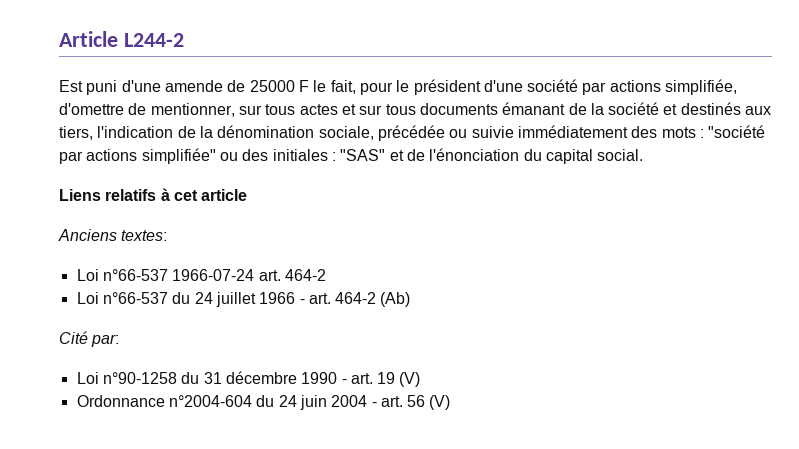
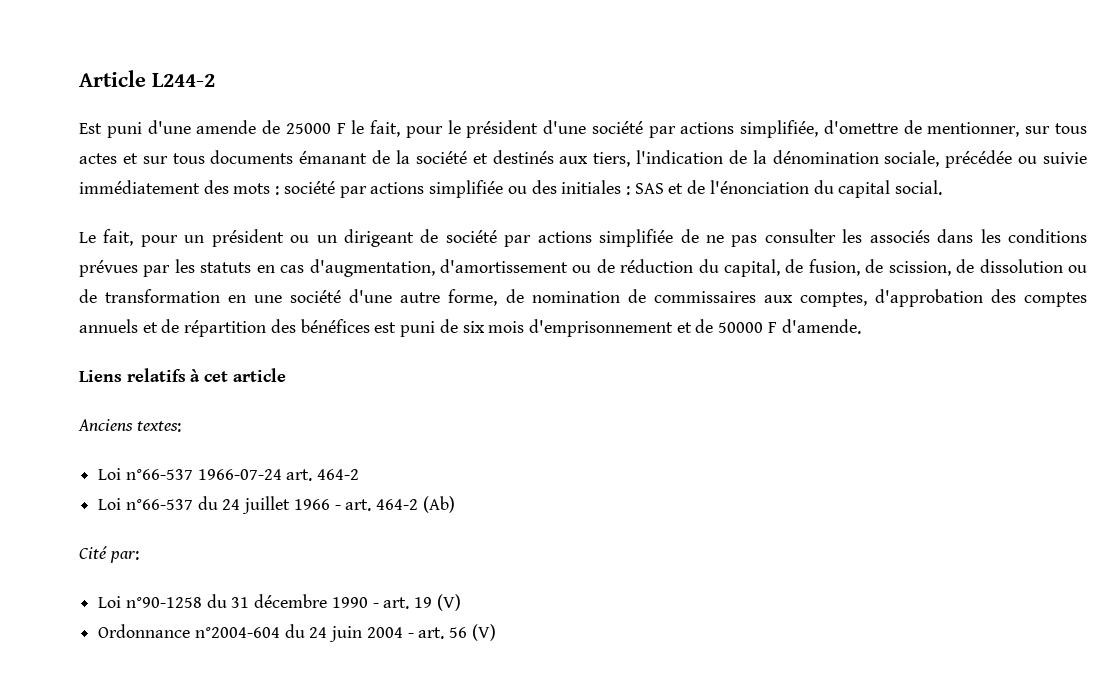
- Est puni d'une amende de 25000 F le fait, pour le président d'une société par actions simplifiée, d'omettre de mentionner, sur tous actes et sur tous documents émanant de la société et destinés aux tiers, l'indication de la dénomination sociale, précédée ou suivie immédiatement des mots : "société par actions simplifiée" ou des initiales : "SAS" et de l'énonciation du capital social.
+ Est puni d'une amende de 25000 F le fait, pour le président d'une société par actions simplifiée, d'omettre de mentionner, sur tous actes et sur tous documents émanant de la société et destinés aux tiers, l'indication de la dénomination sociale, précédée ou suivie immédiatement des mots : société par actions simplifiée ou des initiales : SAS et de l'énonciation du capital social.
+ Le fait, pour un président ou un dirigeant de société par actions simplifiée de ne pas consulter les associés dans les conditions prévues par les statuts en cas d'augmentation, d'amortissement ou de réduction du capital, de fusion, de scission, de dissolution ou de transformation en une société d'une autre forme, de nomination de commissaires aux comptes, d'approbation des comptes annuels et de répartition des bénéfices est puni de six mois d'emprisonnement et de 50000 F d'amende.

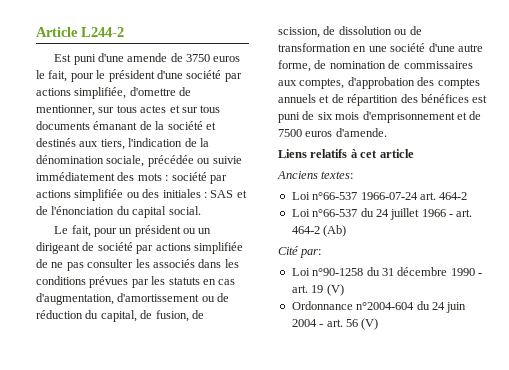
- Est puni d'une amende de 25000 F le fait, pour le président d'une société par actions simplifiée, d'omettre de mentionner, sur tous actes et sur tous documents émanant de la société et destinés aux tiers, l'indication de la dénomination sociale, précédée ou suivie immédiatement des mots : société par actions simplifiée ou des initiales : SAS et de l'énonciation du capital social.
+ Est puni d'une amende de 3750 euros le fait, pour le président d'une société par actions simplifiée, d'omettre de mentionner, sur tous actes et sur tous documents émanant de la société et destinés aux tiers, l'indication de la dénomination sociale, précédée ou suivie immédiatement des mots : société par actions simplifiée ou des initiales : SAS et de l'énonciation du capital social.
- Le fait, pour un président ou un dirigeant de société par actions simplifiée de ne pas consulter les associés dans les conditions prévues par les statuts en cas d'augmentation, d'amortissement ou de réduction du capital, de fusion, de scission, de dissolution ou de transformation en une société d'une autre forme, de nomination de commissaires aux comptes, d'approbation des comptes annuels et de répartition des bénéfices est puni de six mois d'emprisonnement et de 50000 F d'amende.
+ Le fait, pour un président ou un dirigeant de société par actions simplifiée de ne pas consulter les associés dans les conditions prévues par les statuts en cas d'augmentation, d'amortissement ou de réduction du capital, de fusion, de scission, de dissolution ou de transformation en une société d'une autre forme, de nomination de commissaires aux comptes, d'approbation des comptes annuels et de répartition des bénéfices est puni de six mois d'emprisonnement et de 7500 euros d'amende.

